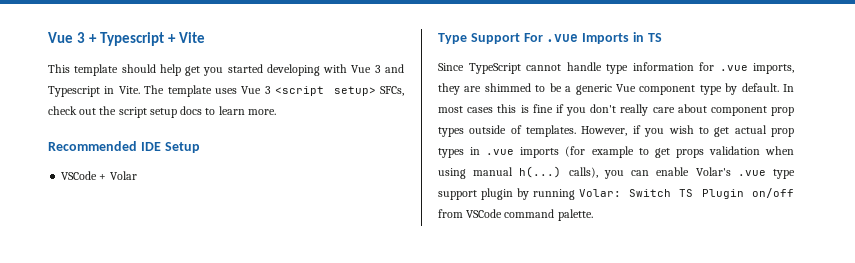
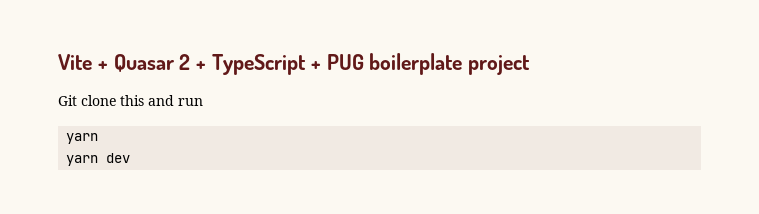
- Vue 3 + Typescript + Vite
- This template should help get you started developing with Vue 3 and Typescript in Vite. The template uses Vue 3 <script setup> SFCs, check out the script setup docs to learn more.
- Recommended IDE Setup
- VSCode + Volar
- Type Support For .vue Imports in TS
- Since TypeScript cannot handle type information for .vue imports, they are shimmed to be a generic Vue component type by default. In most cases this is fine if you don't really care about component prop types outside of templates. However, if you wish to get actual prop types in .vue imports (for example to get props validation when using manual h(...) calls), you can enable Volar's .vue type support plugin by running Volar: Switch TS Plugin on/off from VSCode command palette.
+ Vite + Quasar 2 + TypeScript + PUG boilerplate project
+ Git clone this and run
+ yarn
+ yarn dev

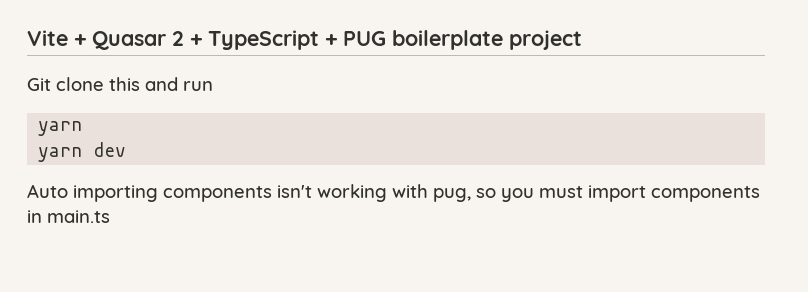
+ Auto importing components isn't working with pug, so you must import components in main.ts

